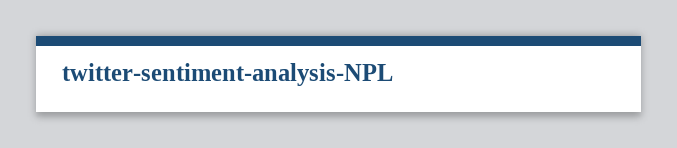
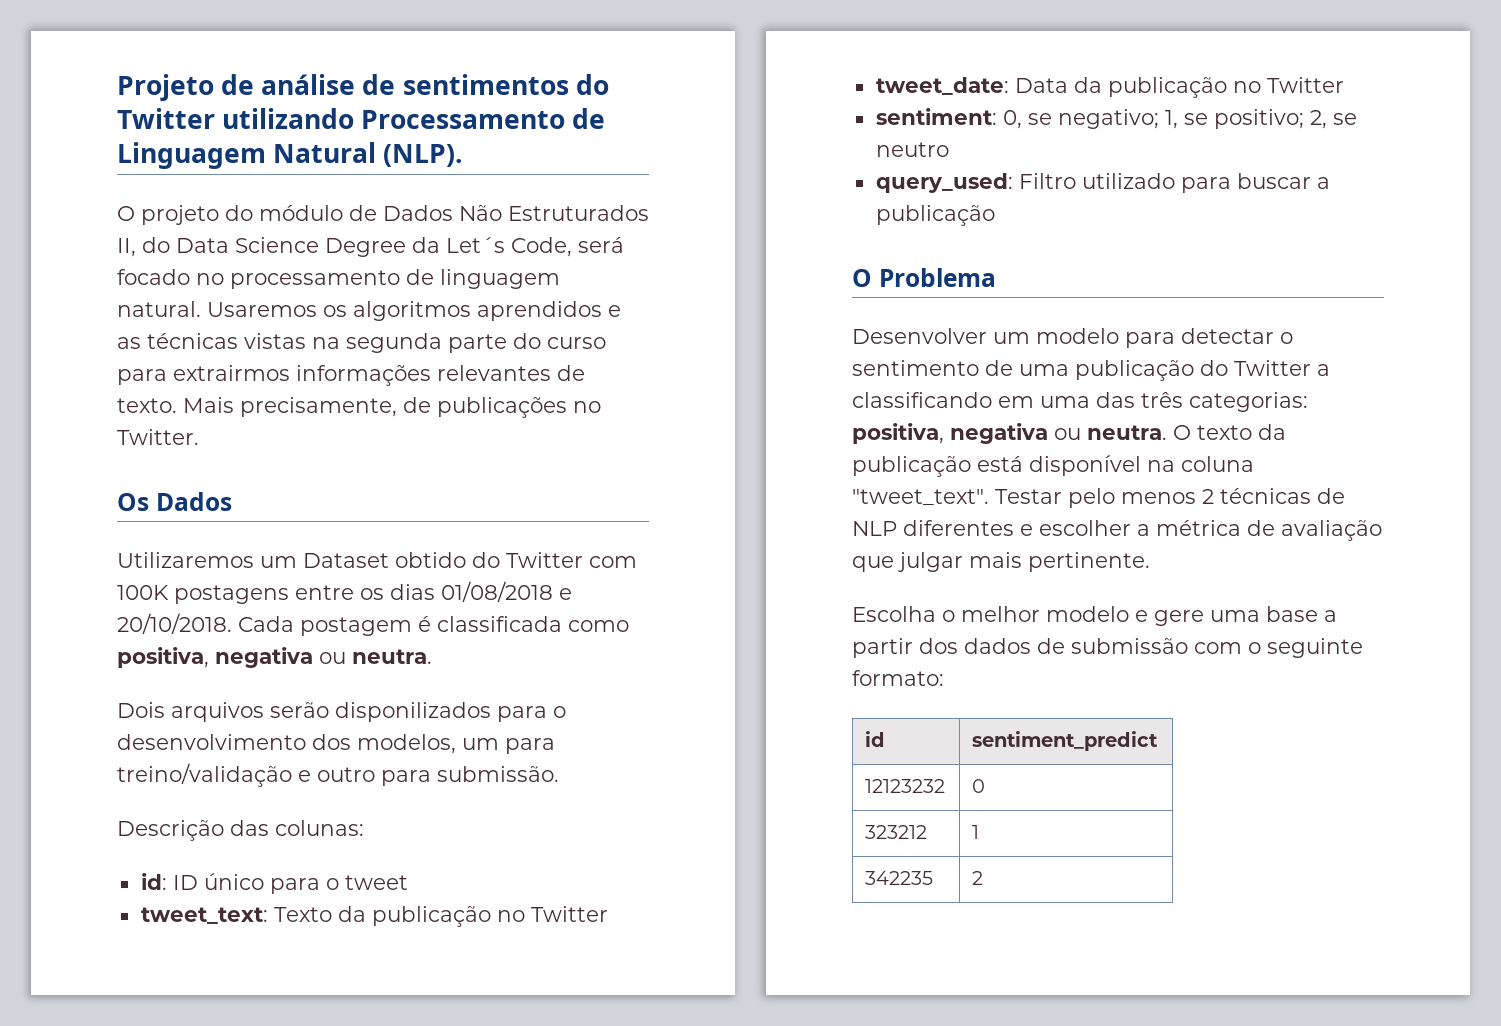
- twitter-sentiment-analysis-NPL
+ Projeto de análise de sentimentos do Twitter utilizando Processamento de Linguagem Natural (NLP).
+ O projeto do módulo de Dados Não Estruturados II, do Data Science Degree da Let´s Code, será focado no processamento de linguagem natural. Usaremos os algoritmos aprendidos e as técnicas vistas na segunda parte do curso para extrairmos informações relevantes de texto. Mais precisamente, de publicações no Twitter.
+ Os Dados
+ Utilizaremos um Dataset obtido do Twitter com 100K postagens entre os dias 01/08/2018 e 20/10/2018. Cada postagem é classificada como positiva, negativa ou neutra.
+ Dois arquivos serão disponilizados para o desenvolvimento dos modelos, um para treino/validação e outro para submissão.
+ Descrição das colunas:
+ id: ID único para o tweet
+ tweet_text: Texto da publicação no Twitter
+ tweet_date: Data da publicação no Twitter
+ sentiment: 0, se negativo; 1, se positivo; 2, se neutro
+ query_used: Filtro utilizado para buscar a publicação
+ O Problema
+ Desenvolver um modelo para detectar o sentimento de uma publicação do Twitter a classificando em uma das três categorias: positiva, negativa ou neutra. O texto da publicação está disponível na coluna "tweet_text". Testar pelo menos 2 técnicas de NLP diferentes e escolher a métrica de avaliação que julgar mais pertinente.
+ Escolha o melhor modelo e gere uma base a partir dos dados de submissão com o seguinte formato:
+ id | sentiment_predict
+ 12123232 | 0
+ 323212 | 1
+ 342235 | 2

